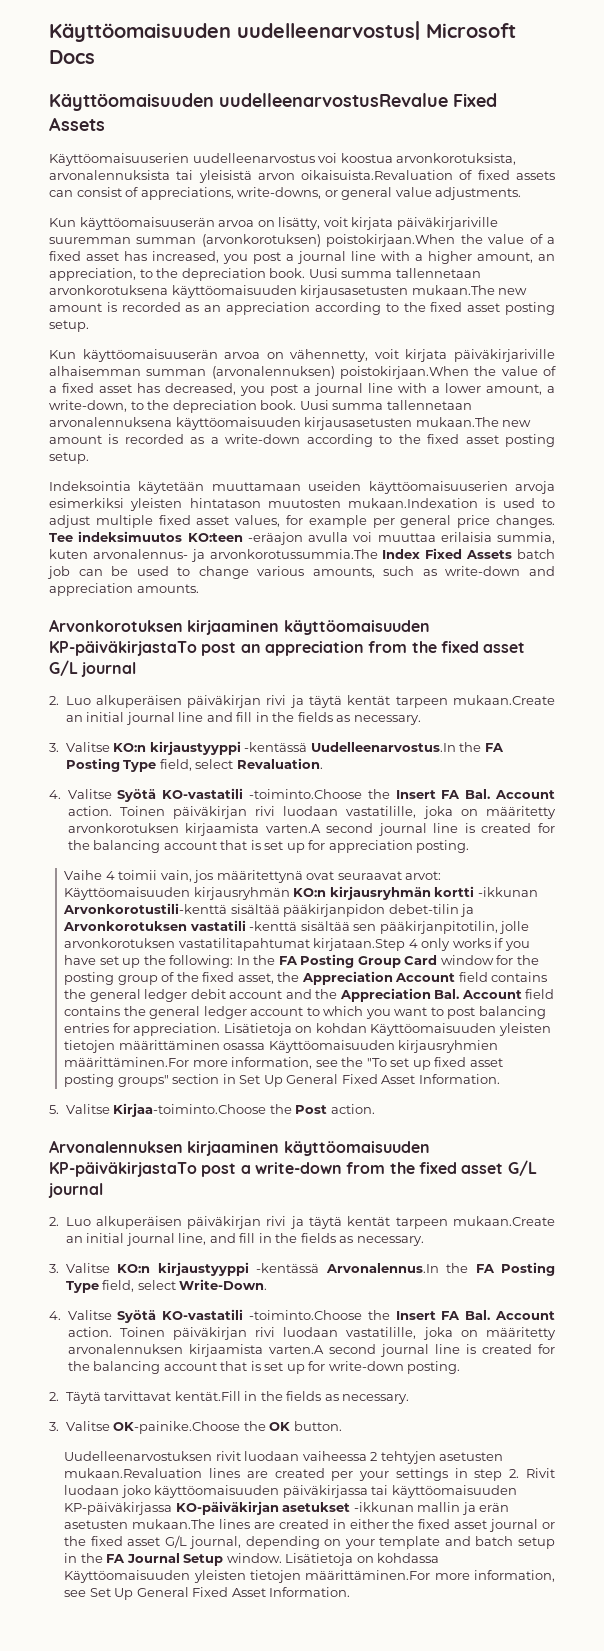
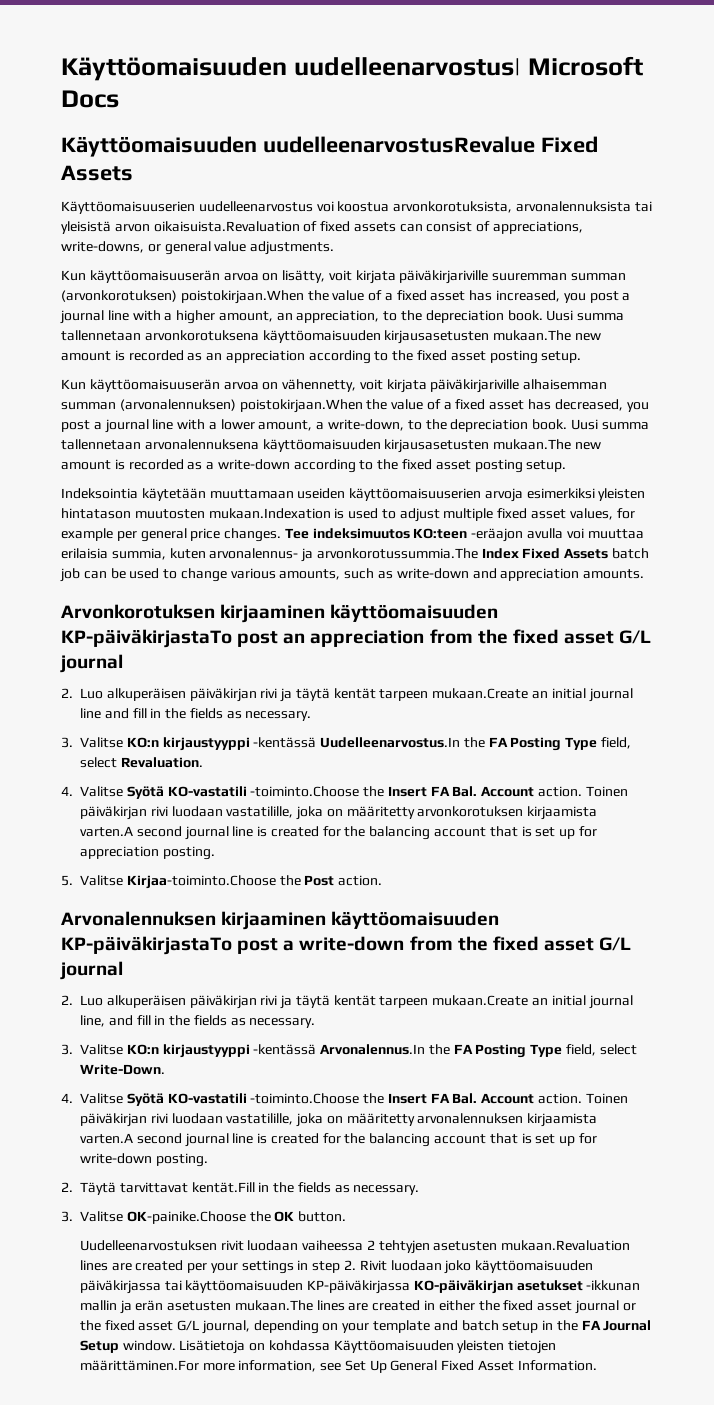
- Vaihe 4 toimii vain, jos määritettynä ovat seuraavat arvot: Käyttöomaisuuden kirjausryhmän KO:n kirjausryhmän kortti -ikkunan Arvonkorotustili-kenttä sisältää pääkirjanpidon debet-tilin ja Arvonkorotuksen vastatili -kenttä sisältää sen pääkirjanpitotilin, jolle arvonkorotuksen vastatilitapahtumat kirjataan.Step 4 only works if you have set up the following: In the FA Posting Group Card window for the posting group of the fixed asset, the Appreciation Account field contains the general ledger debit account and the Appreciation Bal. Account field contains the general ledger account to which you want to post balancing entries for appreciation. Lisätietoja on kohdan Käyttöomaisuuden yleisten tietojen määrittäminen osassa Käyttöomaisuuden kirjausryhmien määrittäminen.For more information, see the "To set up fixed asset posting groups" section in Set Up General Fixed Asset Information.

